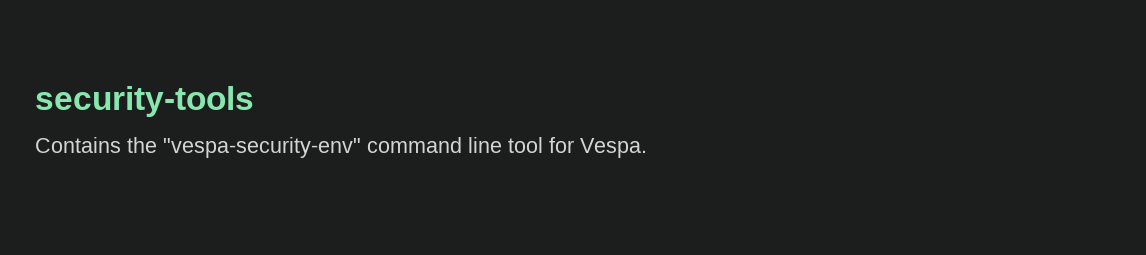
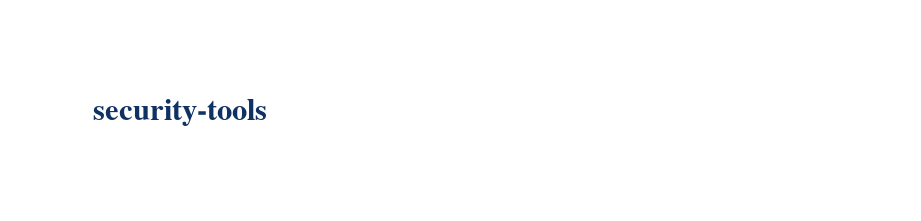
- Contains the "vespa-security-env" command line tool for Vespa.

